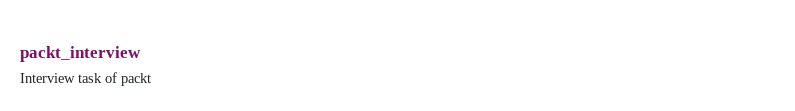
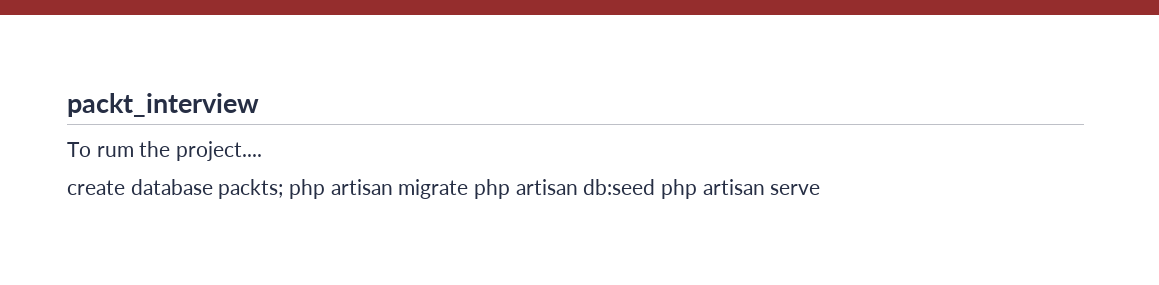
- Interview task of packt
+ To rum the project....
+ create database packts; php artisan migrate php artisan db:seed php artisan serve

